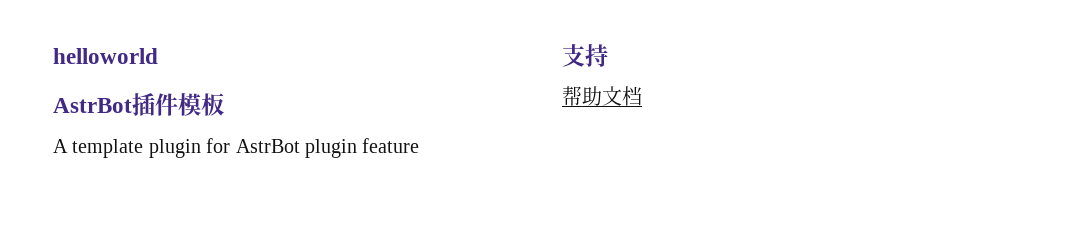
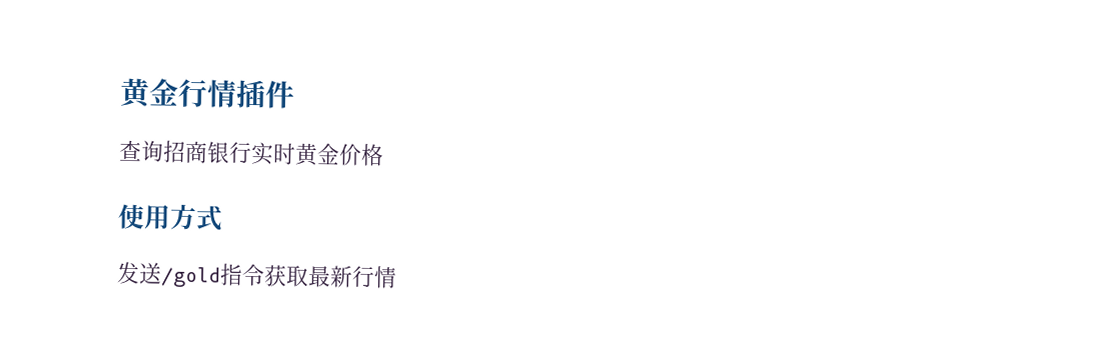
- helloworld
- AstrBot插件模板
- A template plugin for AstrBot plugin feature
- 支持
- 帮助文档
+ 黄金行情插件
+ 查询招商银行实时黄金价格
+ 使用方式
+ 发送/gold指令获取最新行情

